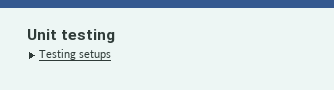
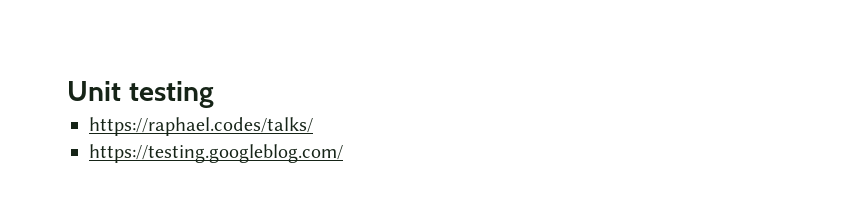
- Testing setups
+ https://raphael.codes/talks/
+ https://testing.googleblog.com/

